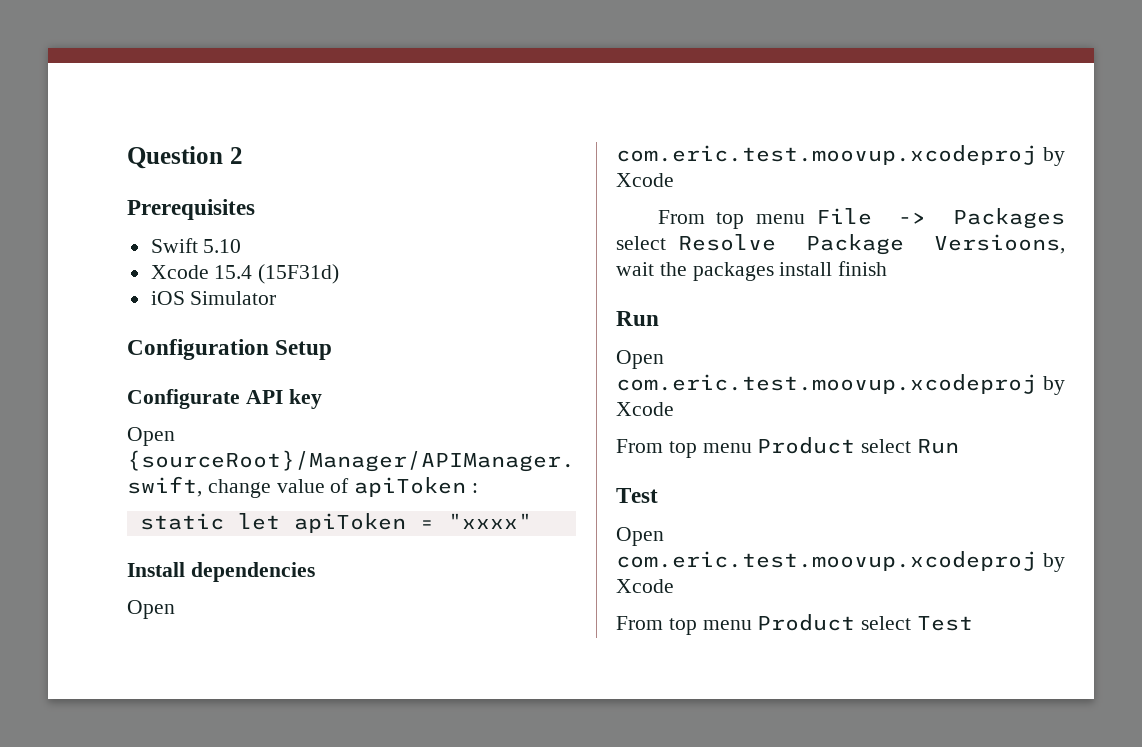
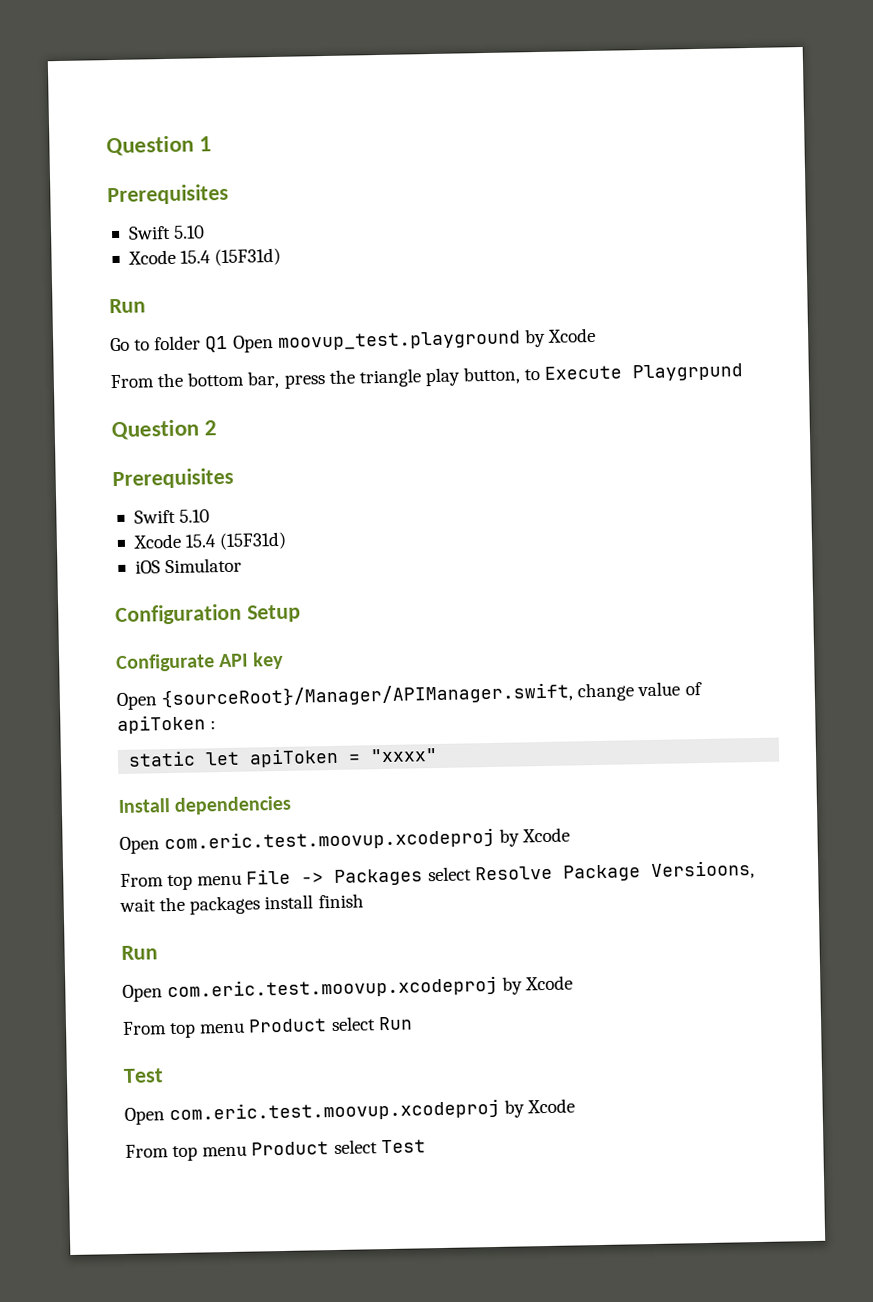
+ Question 1
+ Prerequisites
+ Swift 5.10
+ Xcode 15.4 (15F31d)
+ Run
+ Go to folder Q1 Open moovup_test.playground by Xcode
+ From the bottom bar, press the triangle play button, to Execute Playgrpund

